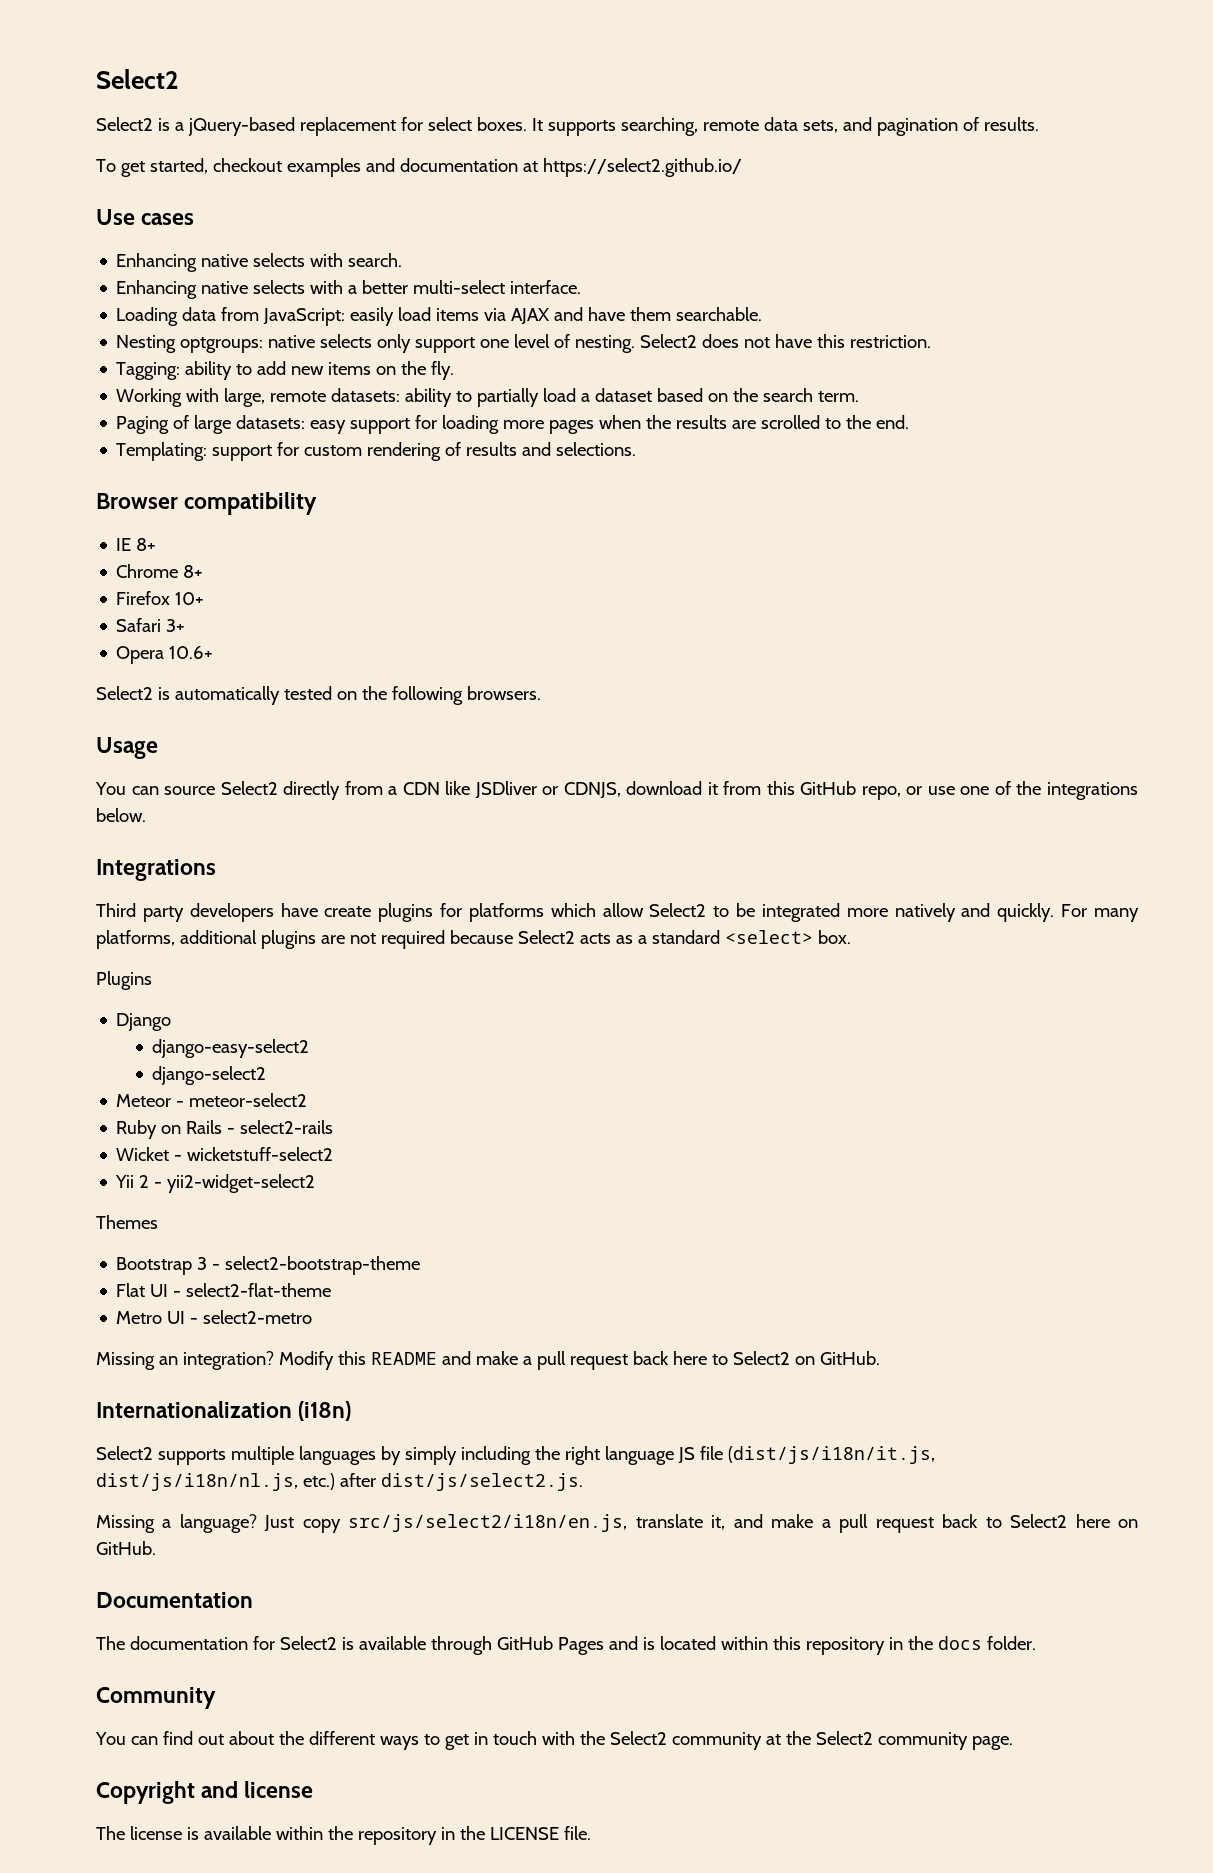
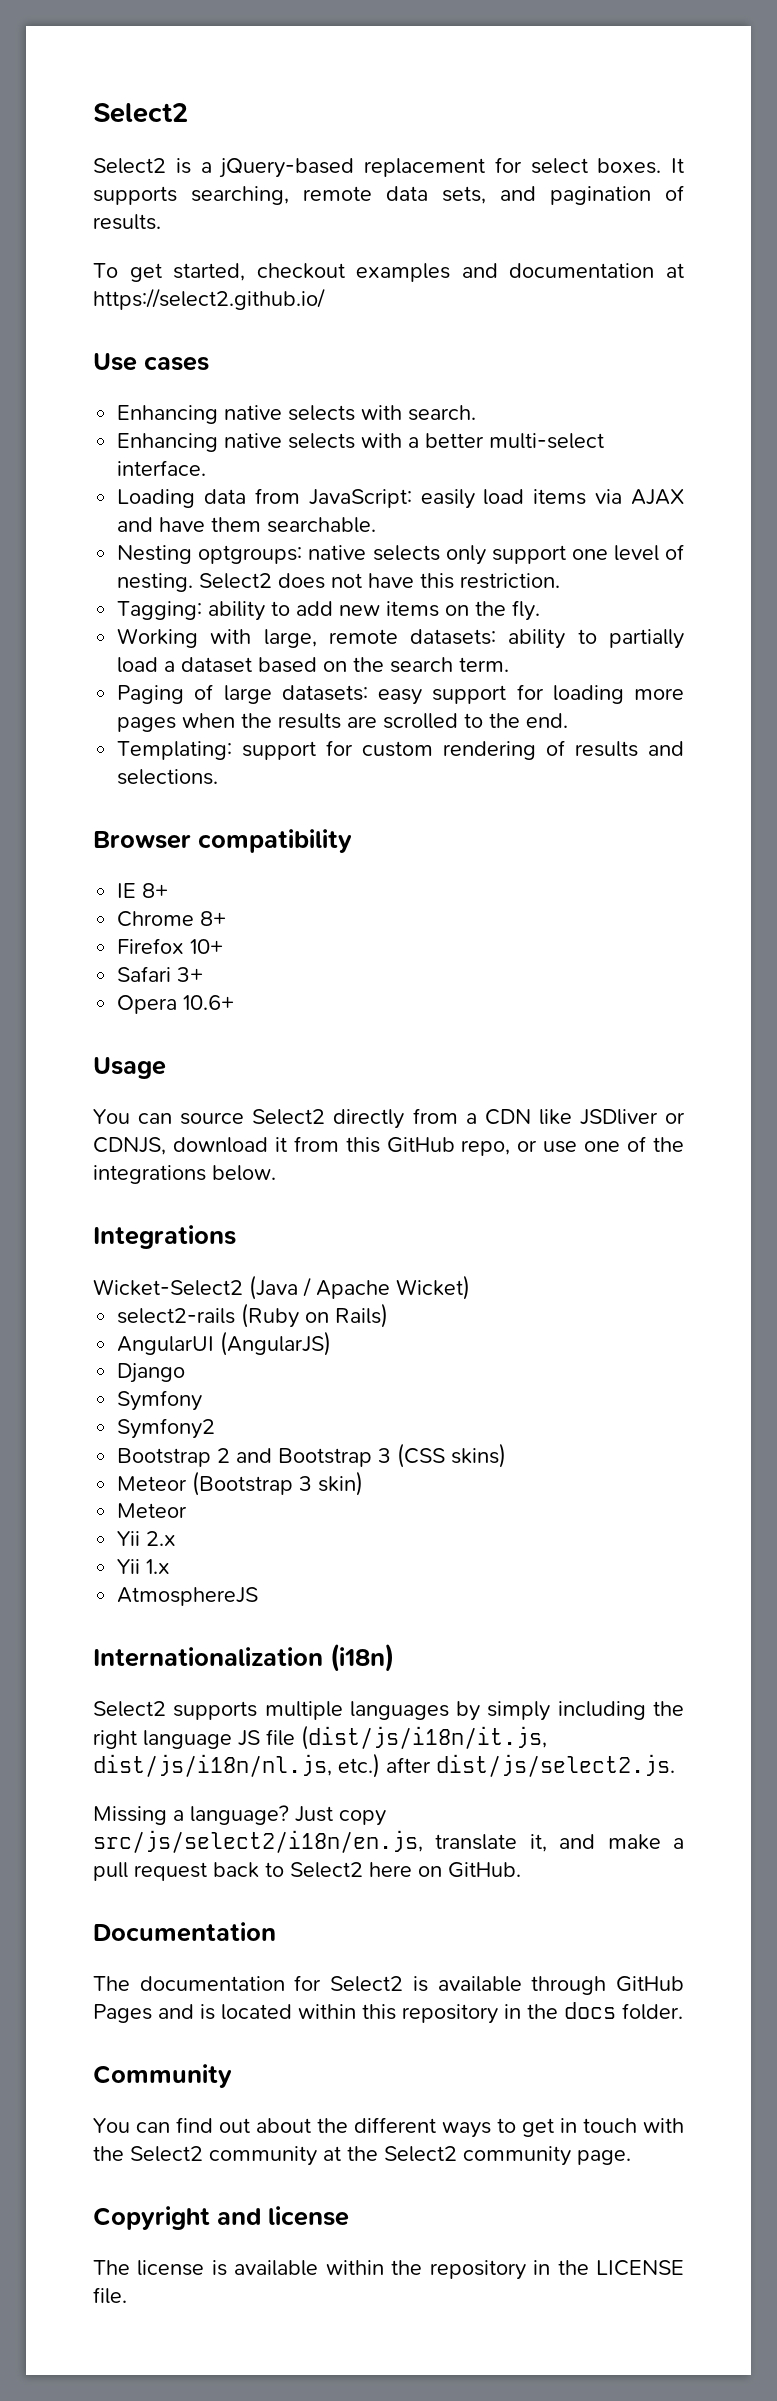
- Select2 is automatically tested on the following browsers.
- Third party developers have create plugins for platforms which allow Select2 to be integrated more natively and quickly. For many platforms, additional plugins are not required because Select2 acts as a standard <select> box.
- Plugins
+ Wicket-Select2 (Java / Apache Wicket)
+ select2-rails (Ruby on Rails)
+ AngularUI (AngularJS)
  Django
- django-easy-select2
- django-select2
- Meteor - meteor-select2
- Ruby on Rails - select2-rails
- Wicket - wicketstuff-select2
- Yii 2 - yii2-widget-select2
- Themes
- Bootstrap 3 - select2-bootstrap-theme
- Flat UI - select2-flat-theme
- Metro UI - select2-metro
- Missing an integration? Modify this README and make a pull request back here to Select2 on GitHub.
+ Symfony
+ Symfony2
+ Bootstrap 2 and Bootstrap 3 (CSS skins)
+ Meteor (Bootstrap 3 skin)
+ Meteor
+ Yii 2.x
+ Yii 1.x
+ AtmosphereJS

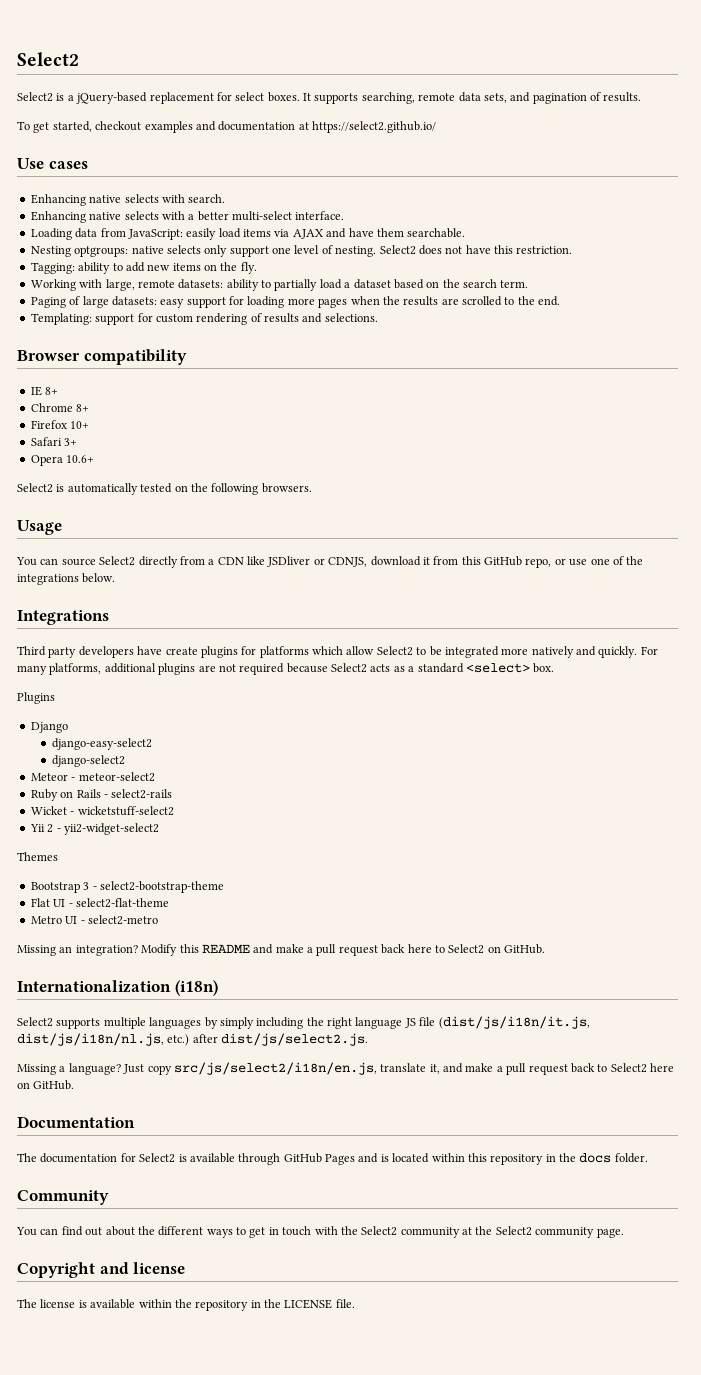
+ Select2 is automatically tested on the following browsers.
- Wicket-Select2 (Java / Apache Wicket)
- select2-rails (Ruby on Rails)
- AngularUI (AngularJS)
+ Third party developers have create plugins for platforms which allow Select2 to be integrated more natively and quickly. For many platforms, additional plugins are not required because Select2 acts as a standard <select> box.
+ Plugins
  Django
- Symfony
- Symfony2
- Bootstrap 2 and Bootstrap 3 (CSS skins)
- Meteor (Bootstrap 3 skin)
- Meteor
- Yii 2.x
- Yii 1.x
- AtmosphereJS
+ django-easy-select2
+ django-select2
+ Meteor - meteor-select2
+ Ruby on Rails - select2-rails
+ Wicket - wicketstuff-select2
+ Yii 2 - yii2-widget-select2
+ Themes
+ Bootstrap 3 - select2-bootstrap-theme
+ Flat UI - select2-flat-theme
+ Metro UI - select2-metro
+ Missing an integration? Modify this README and make a pull request back here to Select2 on GitHub.

